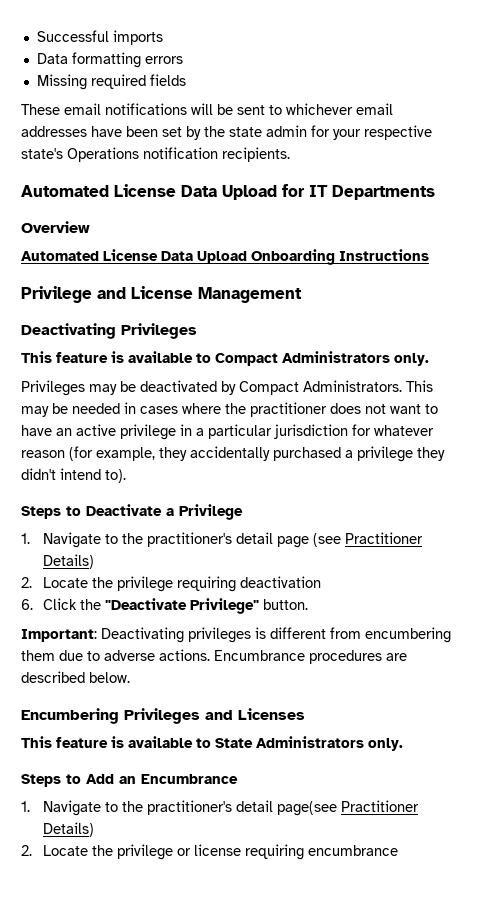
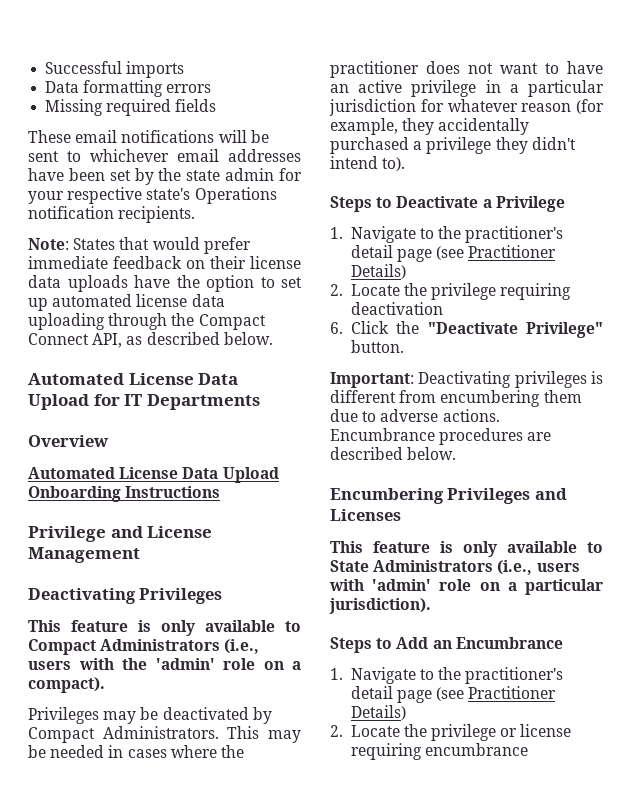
+ Note: States that would prefer immediate feedback on their license data uploads have the option to set up automated license data uploading through the Compact Connect API, as described below.
- This feature is available to Compact Administrators only.
+ This feature is only available to Compact Administrators (i.e., users with the 'admin' role on a compact).
- This feature is available to State Administrators only.
+ This feature is only available to State Administrators (i.e., users with 'admin' role on a particular jurisdiction).
  Steps to Add an Encumbrance
- 1. Navigate to the practitioner's detail page(see Practitioner Details)
+ 1. Navigate to the practitioner's detail page (see Practitioner Details)

